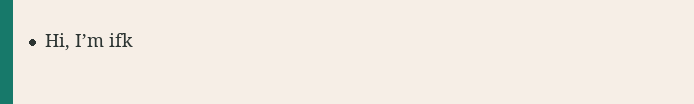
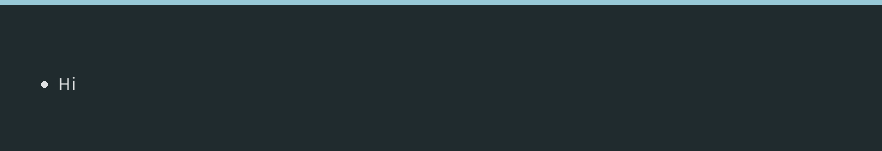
- Hi, I’m ifk
+ Hi

